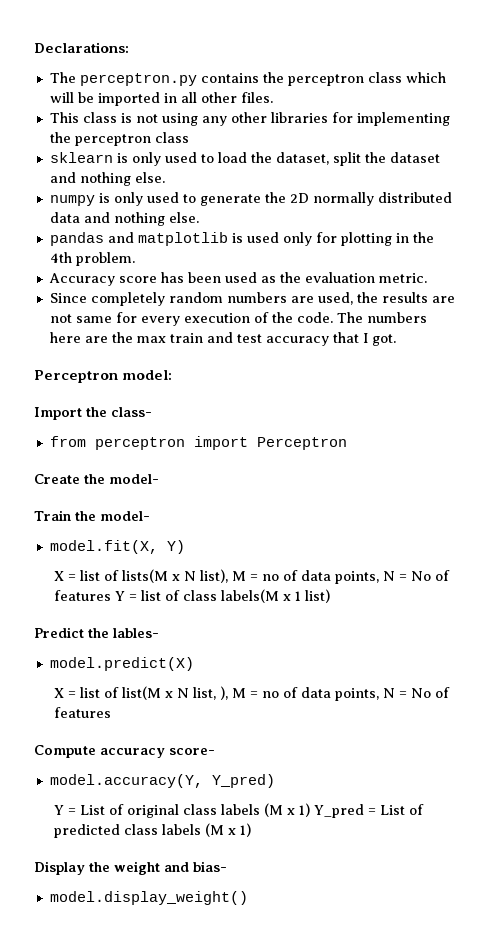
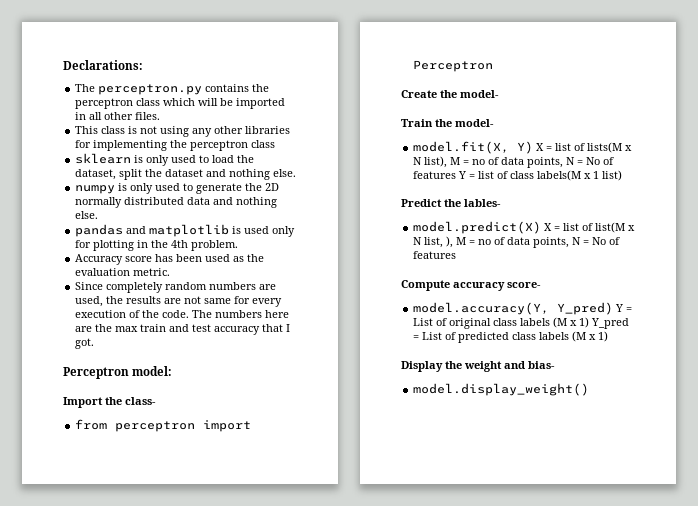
- model.fit(X, Y)
- X = list of lists(M x N list), M = no of data points, N = No of features Y = list of class labels(M x 1 list)
+ model.fit(X, Y) X = list of lists(M x N list), M = no of data points, N = No of features Y = list of class labels(M x 1 list)
- model.predict(X)
- X = list of list(M x N list, ), M = no of data points, N = No of features
+ model.predict(X) X = list of list(M x N list, ), M = no of data points, N = No of features
- model.accuracy(Y, Y_pred)
- Y = List of original class labels (M x 1) Y_pred = List of predicted class labels (M x 1)
+ model.accuracy(Y, Y_pred) Y = List of original class labels (M x 1) Y_pred = List of predicted class labels (M x 1)

